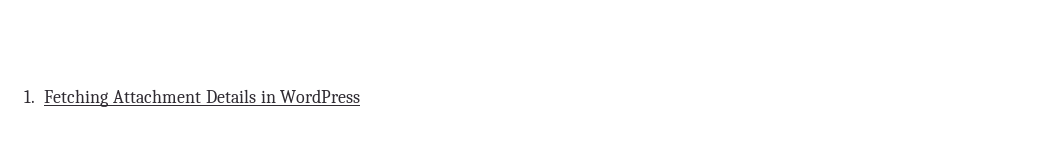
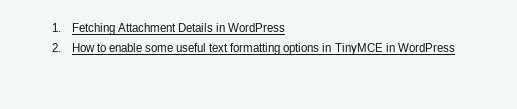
+ 2. How to enable some useful text formatting options in TinyMCE in WordPress

